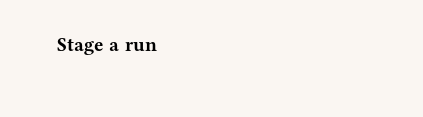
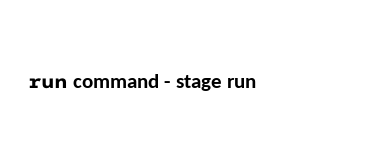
- Stage a run
+ run command - stage run

